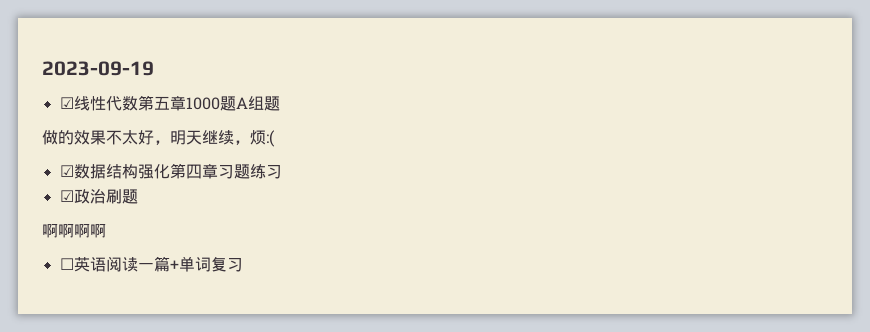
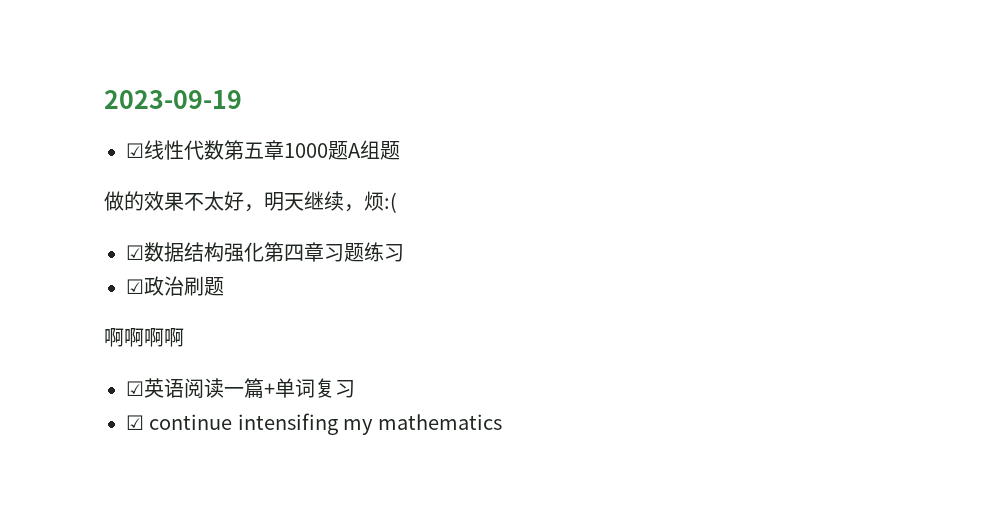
- ☐英语阅读一篇+单词复习
+ ☑英语阅读一篇+单词复习
+ ☑ continue intensifing my mathematics

